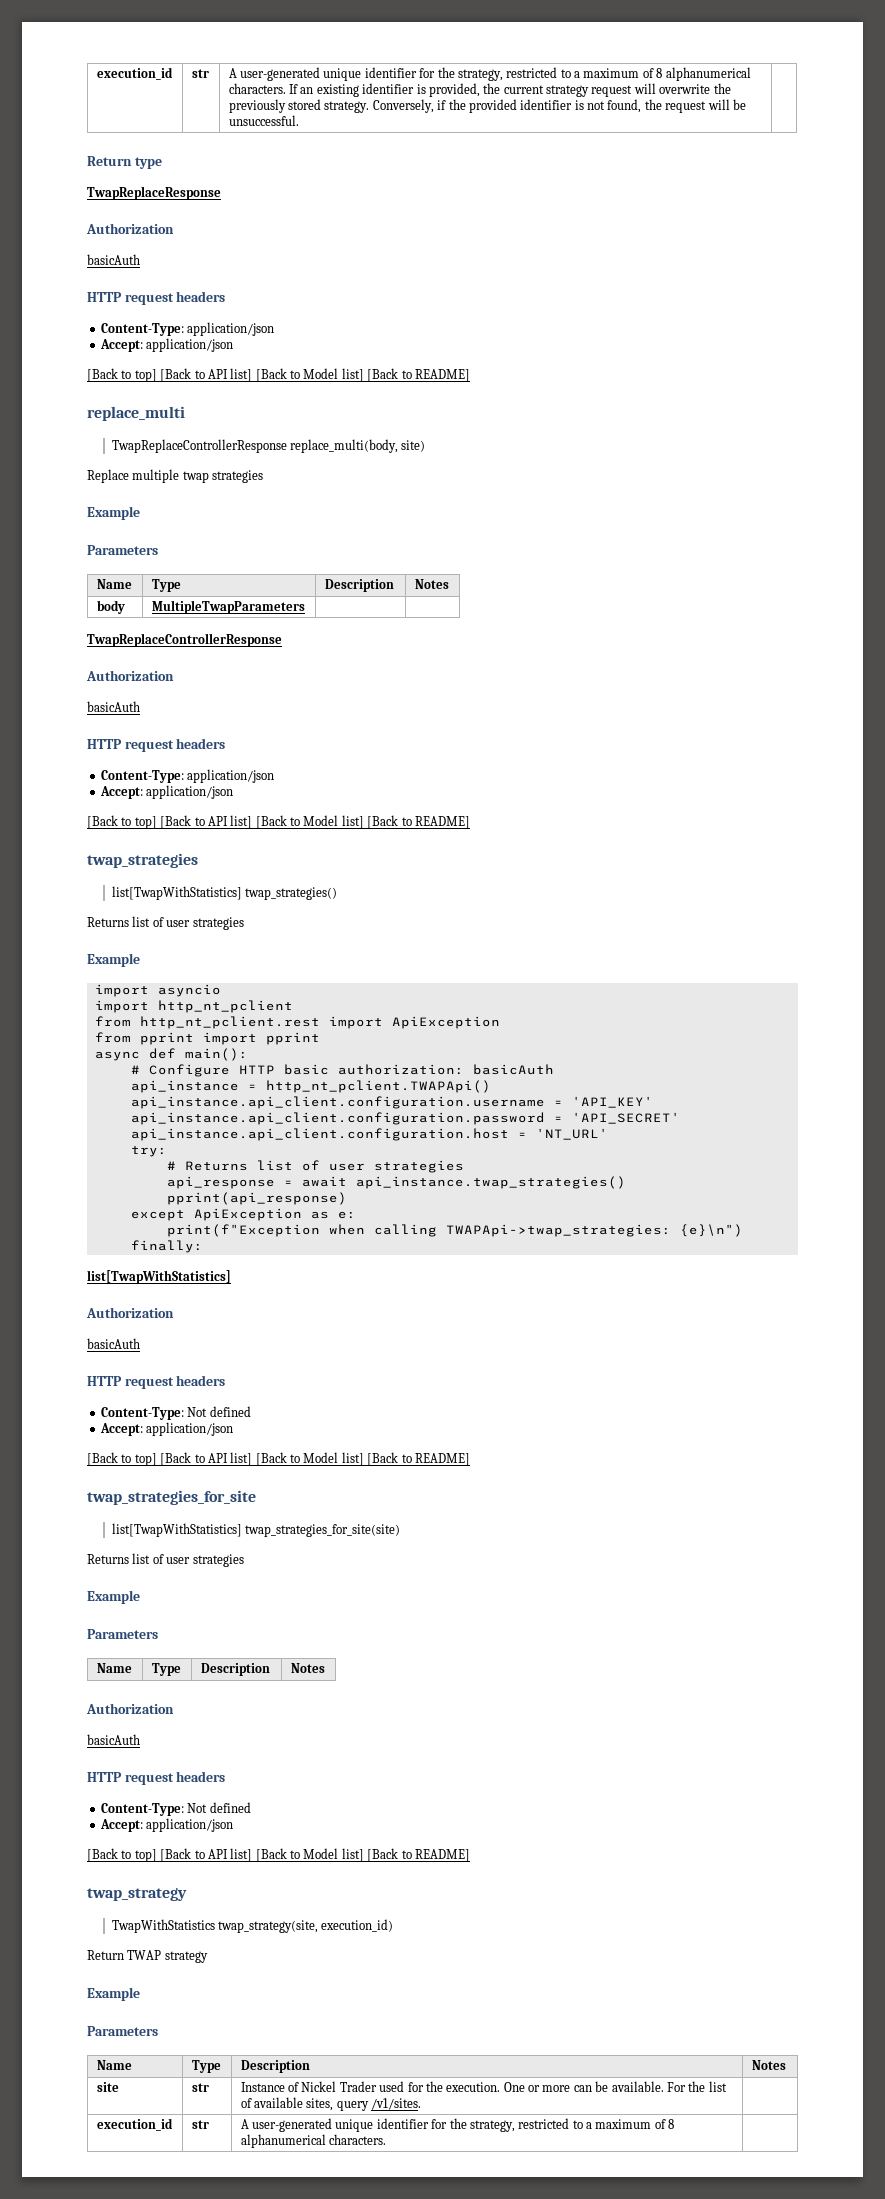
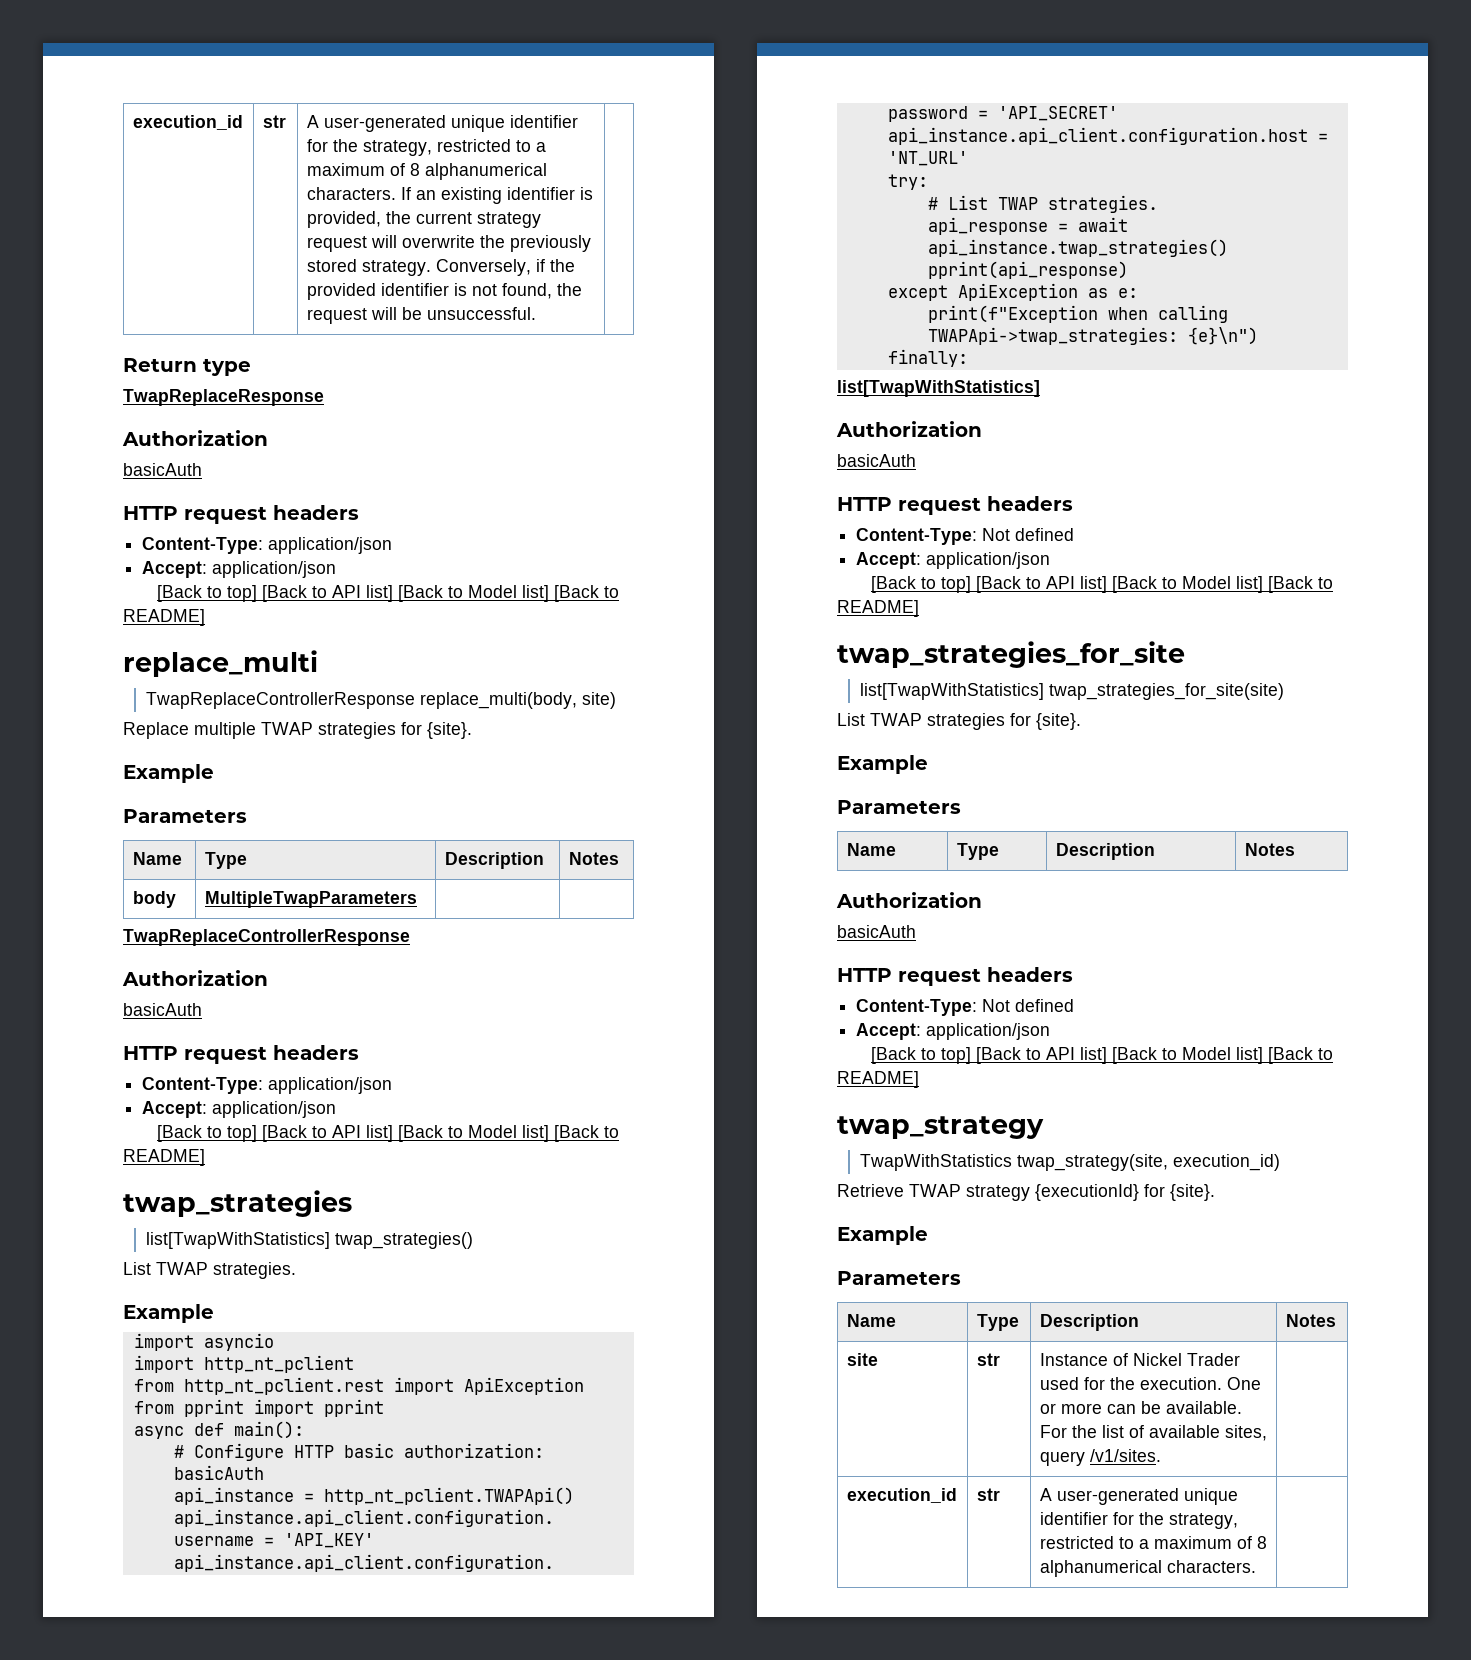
- Replace multiple twap strategies
+ Replace multiple TWAP strategies for {site}.
  list[TwapWithStatistics] twap_strategies()
- Returns list of user strategies
+ List TWAP strategies.
- # Returns list of user strategies
+ # List TWAP strategies.
  list[TwapWithStatistics] twap_strategies_for_site(site)
- Returns list of user strategies
+ List TWAP strategies for {site}.
- Return TWAP strategy
+ Retrieve TWAP strategy {executionId} for {site}.

